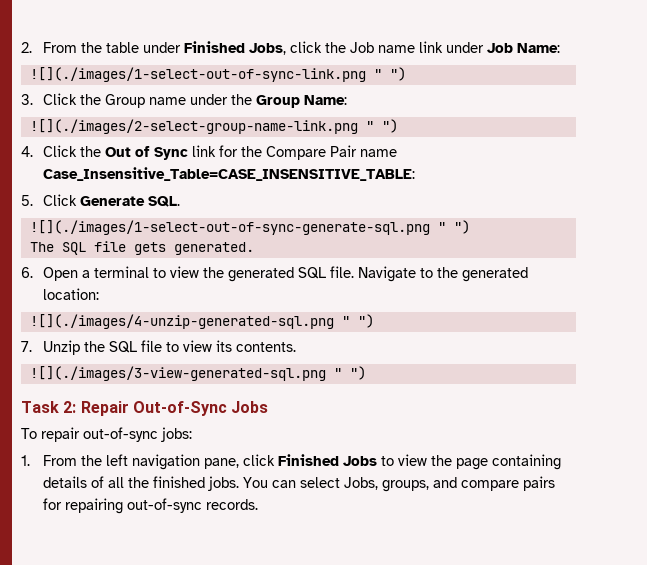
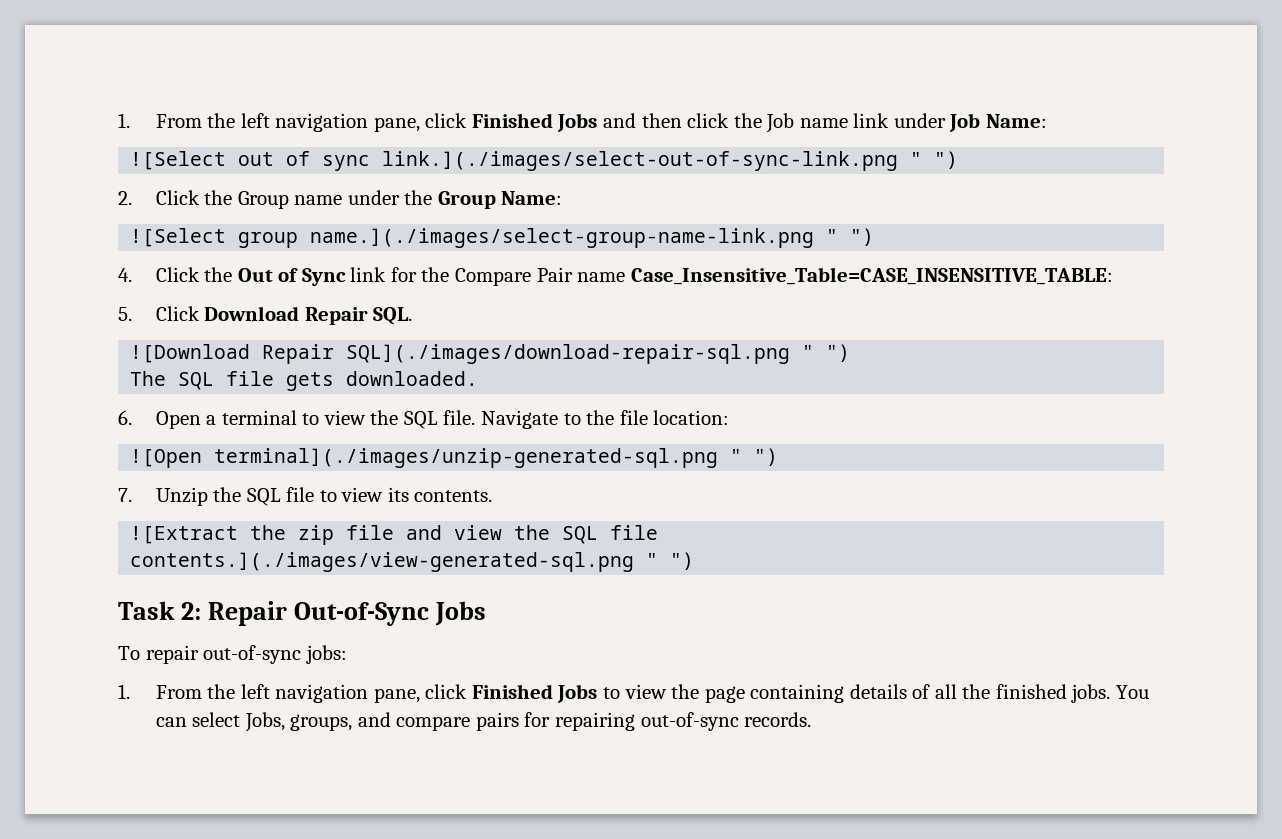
- 2. From the table under Finished Jobs, click the Job name link under Job Name:
+ 1. From the left navigation pane, click Finished Jobs and then click the Job name link under Job Name:
- ![](./images/1-select-out-of-sync-link.png " ")
- 3. Click the Group name under the Group Name:
+ ![Select out of sync link.](./images/select-out-of-sync-link.png " ")
+ 2. Click the Group name under the Group Name:
- ![](./images/2-select-group-name-link.png " ")
+ ![Select group name.](./images/select-group-name-link.png " ")
- 5. Click Generate SQL.
+ 5. Click Download Repair SQL.
- ![](./images/1-select-out-of-sync-generate-sql.png " ")
+ ![Download Repair SQL](./images/download-repair-sql.png " ")
- The SQL file gets generated.
+ The SQL file gets downloaded.
- 6. Open a terminal to view the generated SQL file.
+ 6. Open a terminal to view the SQL file.
- Navigate to the generated location:
+ Navigate to the file location:
- ![](./images/4-unzip-generated-sql.png " ")
+ ![Open terminal](./images/unzip-generated-sql.png " ")
- ![](./images/3-view-generated-sql.png " ")
+ ![Extract the zip file and view the SQL file contents.](./images/view-generated-sql.png " ")

